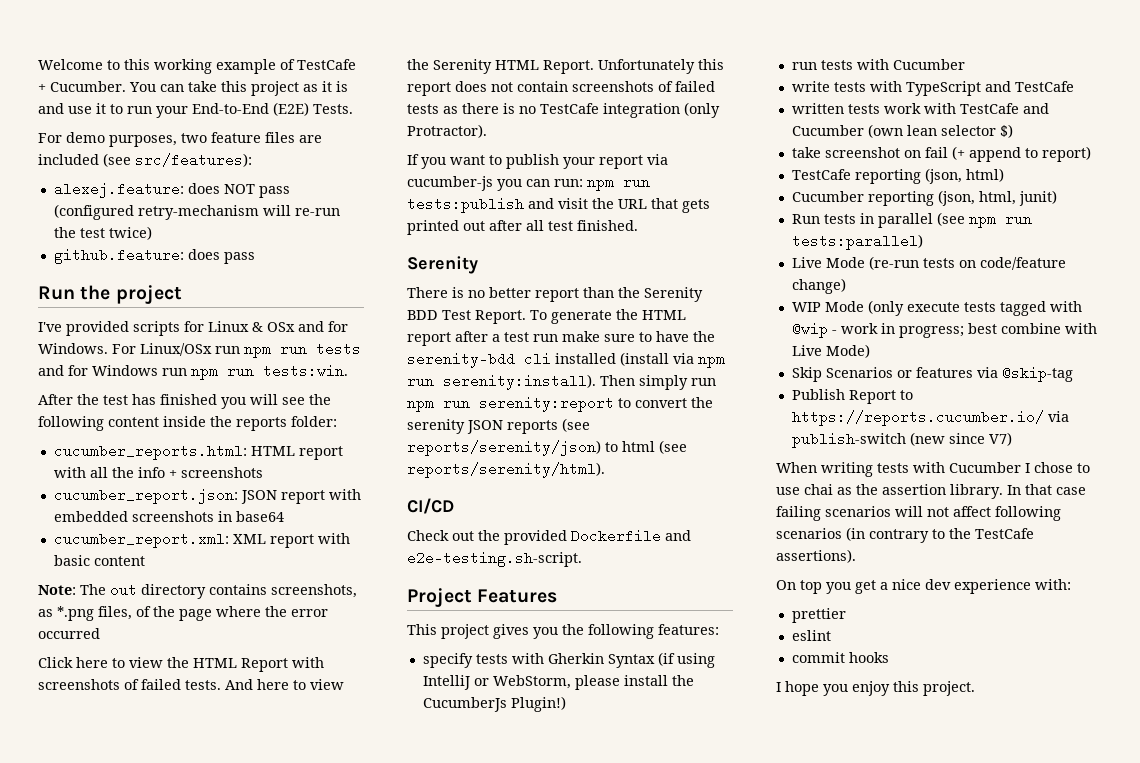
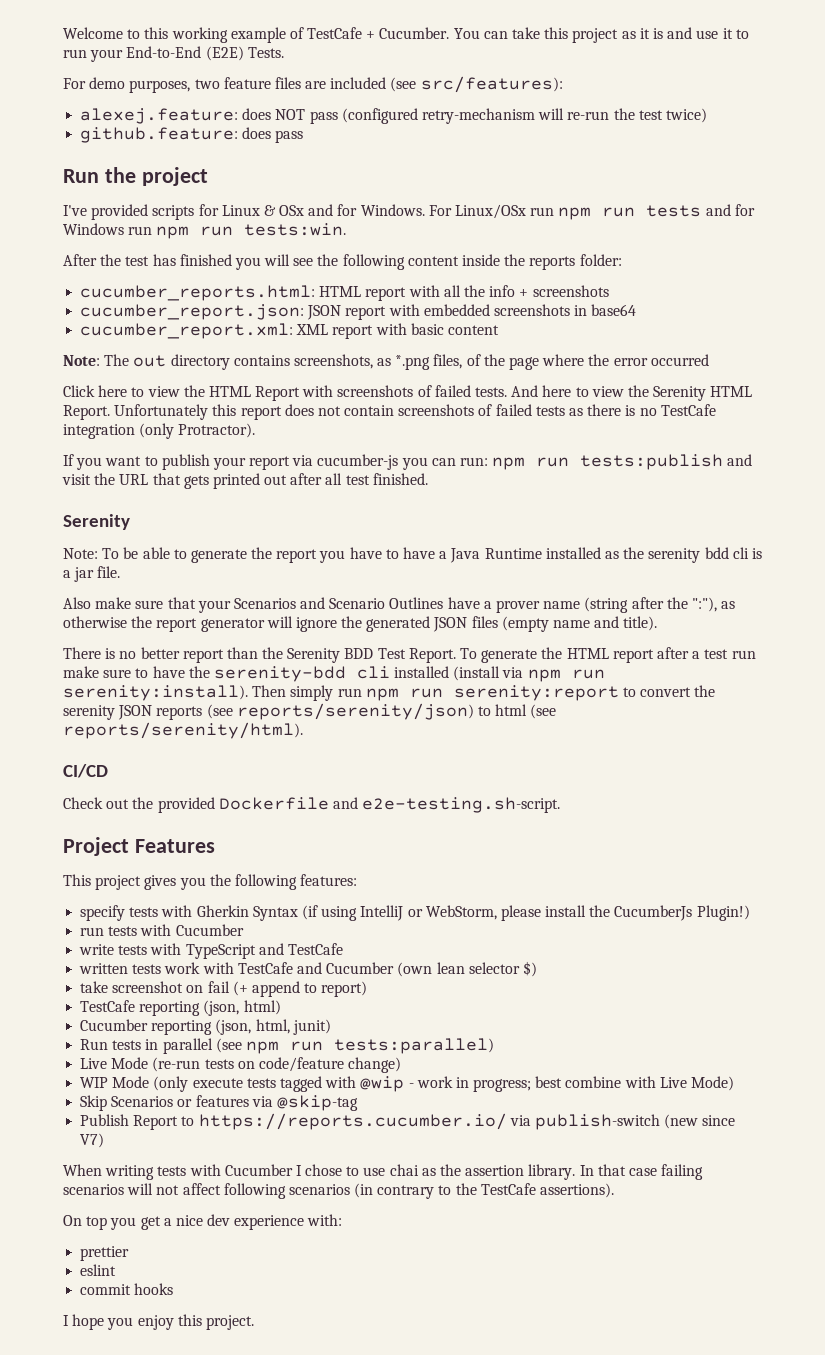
+ Note: To be able to generate the report you have to have a Java Runtime installed as the serenity bdd cli is a jar file.
+ Also make sure that your Scenarios and Scenario Outlines have a prover name (string after the ":"), as otherwise the report generator will ignore the generated JSON files (empty name and title).

